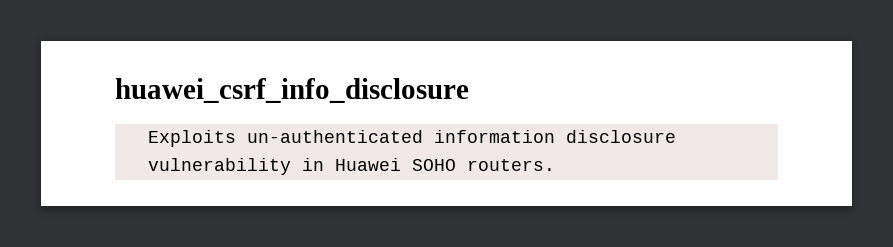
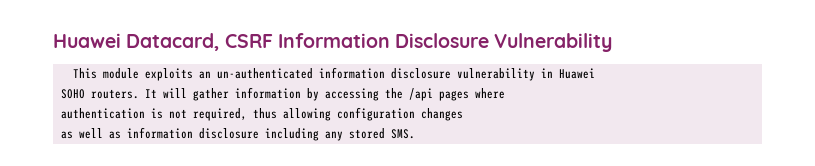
- huawei_csrf_info_disclosure
- Exploits un-authenticated information disclosure vulnerability in Huawei SOHO routers.
+ Huawei Datacard, CSRF Information Disclosure Vulnerability
+ This module exploits an un-authenticated information disclosure vulnerability in Huawei
+ SOHO routers.
+ It will gather information by accessing the /api pages where
+ authentication is not required, thus allowing configuration changes
+ as well as information disclosure including any stored SMS.

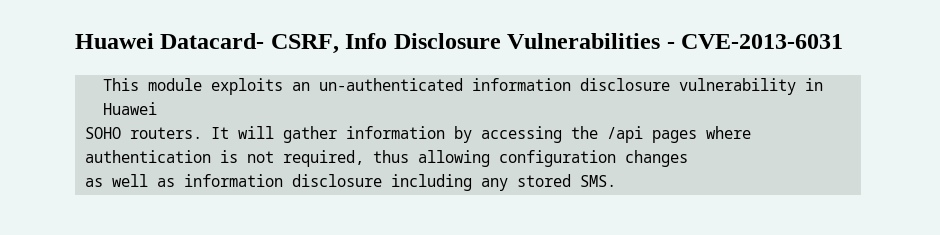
- Huawei Datacard, CSRF Information Disclosure Vulnerability
+ Huawei Datacard- CSRF, Info Disclosure Vulnerabilities - CVE-2013-6031

